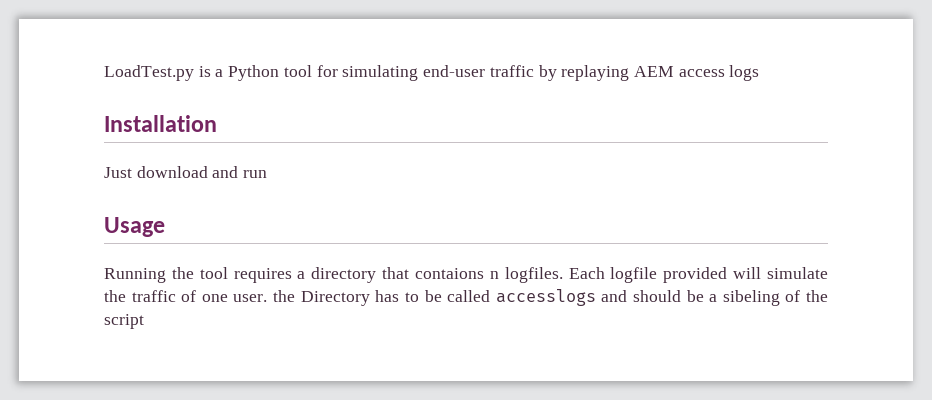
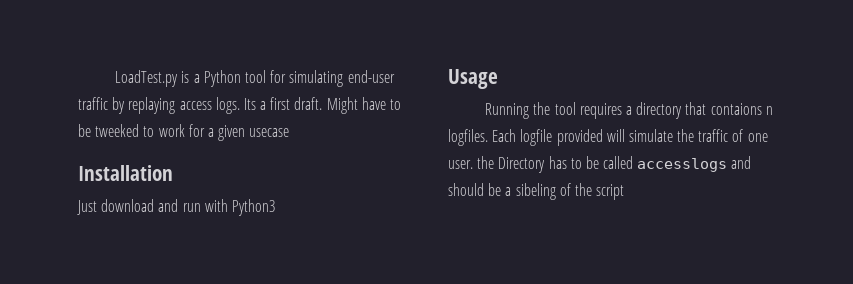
- LoadTest.py is a Python tool for simulating end-user traffic by replaying AEM access logs
+ LoadTest.py is a Python tool for simulating end-user traffic by replaying access logs. Its a first draft. Might have to be tweeked to work for a given usecase
- Just download and run
+ Just download and run with Python3

